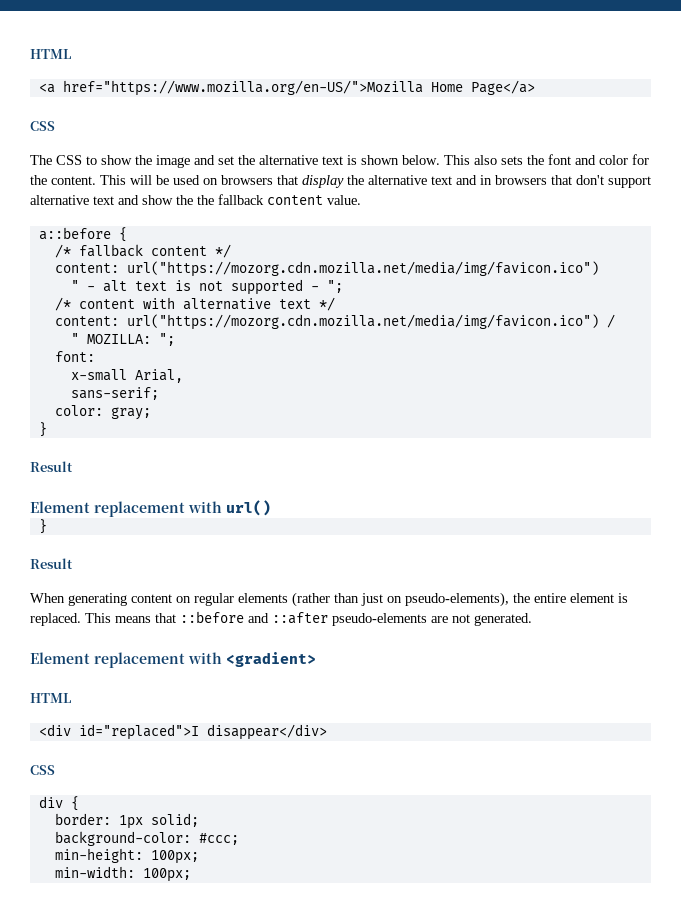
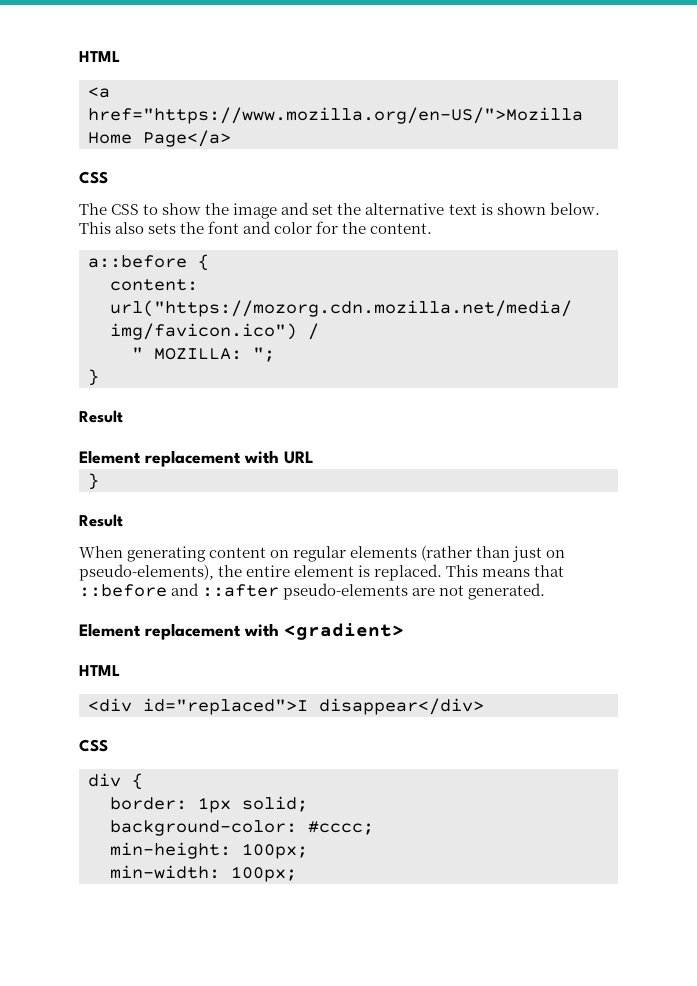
- This also sets the font and color for the content. This will be used on browsers that display the alternative text and in browsers that don't support alternative text and show the the fallback content value.
+ This also sets the font and color for the content.
  a::before {
- /* fallback content */
- content: url("https://mozorg.cdn.mozilla.net/media/img/favicon.ico")
- " - alt text is not supported - ";
- /* content with alternative text */
- font:
- x-small Arial,
- sans-serif;
- color: gray;
- Element replacement with url()
+ Element replacement with URL
- background-color: #ccc;
+ background-color: #cccc;

